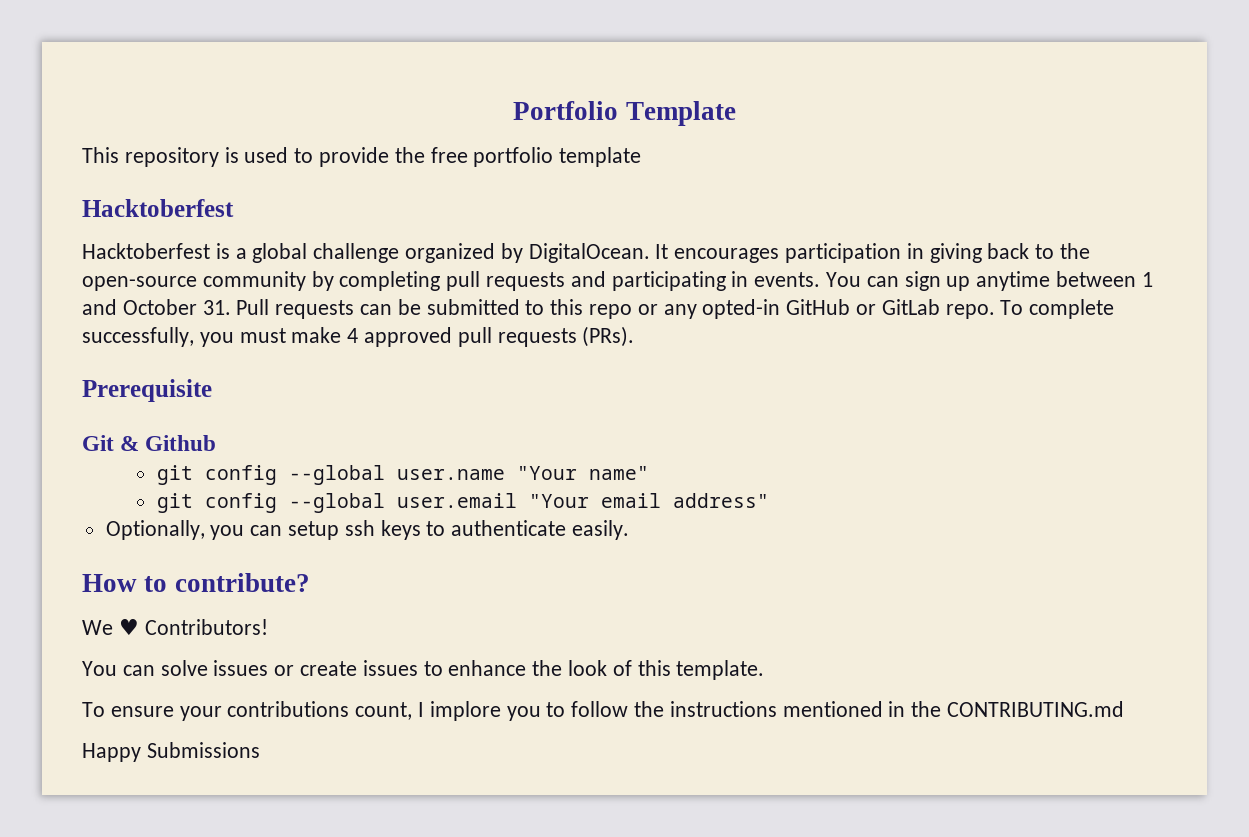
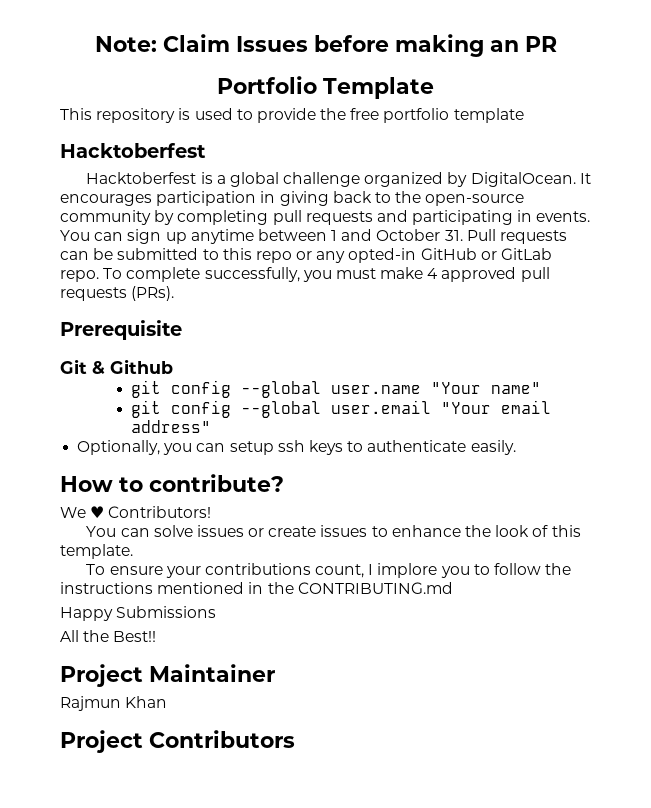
+ Note: Claim Issues before making an PR
+ All the Best!!
+ Project Maintainer
+ Rajmun Khan
+ Project Contributors

